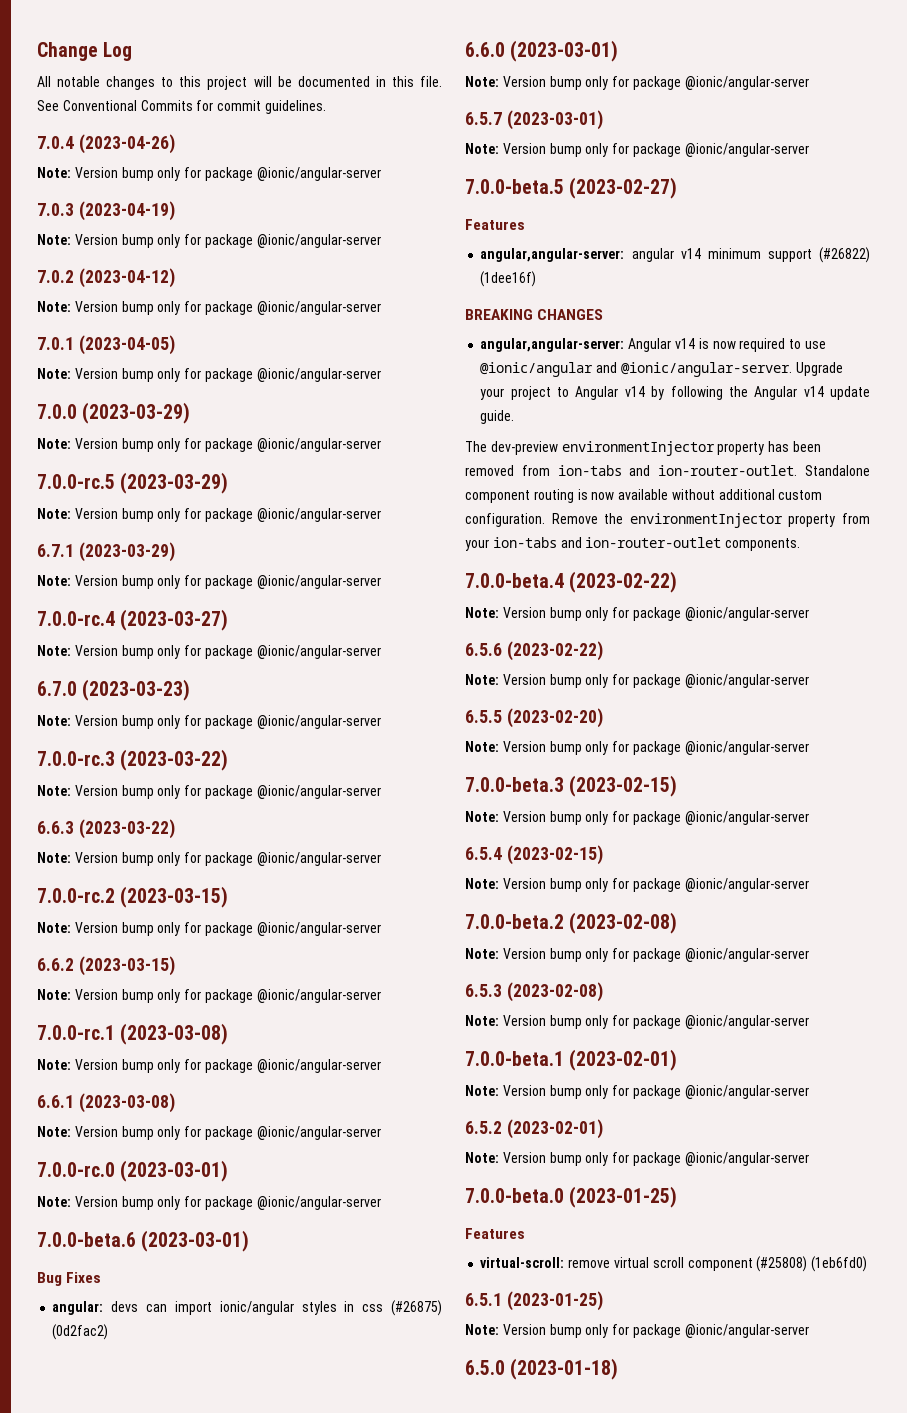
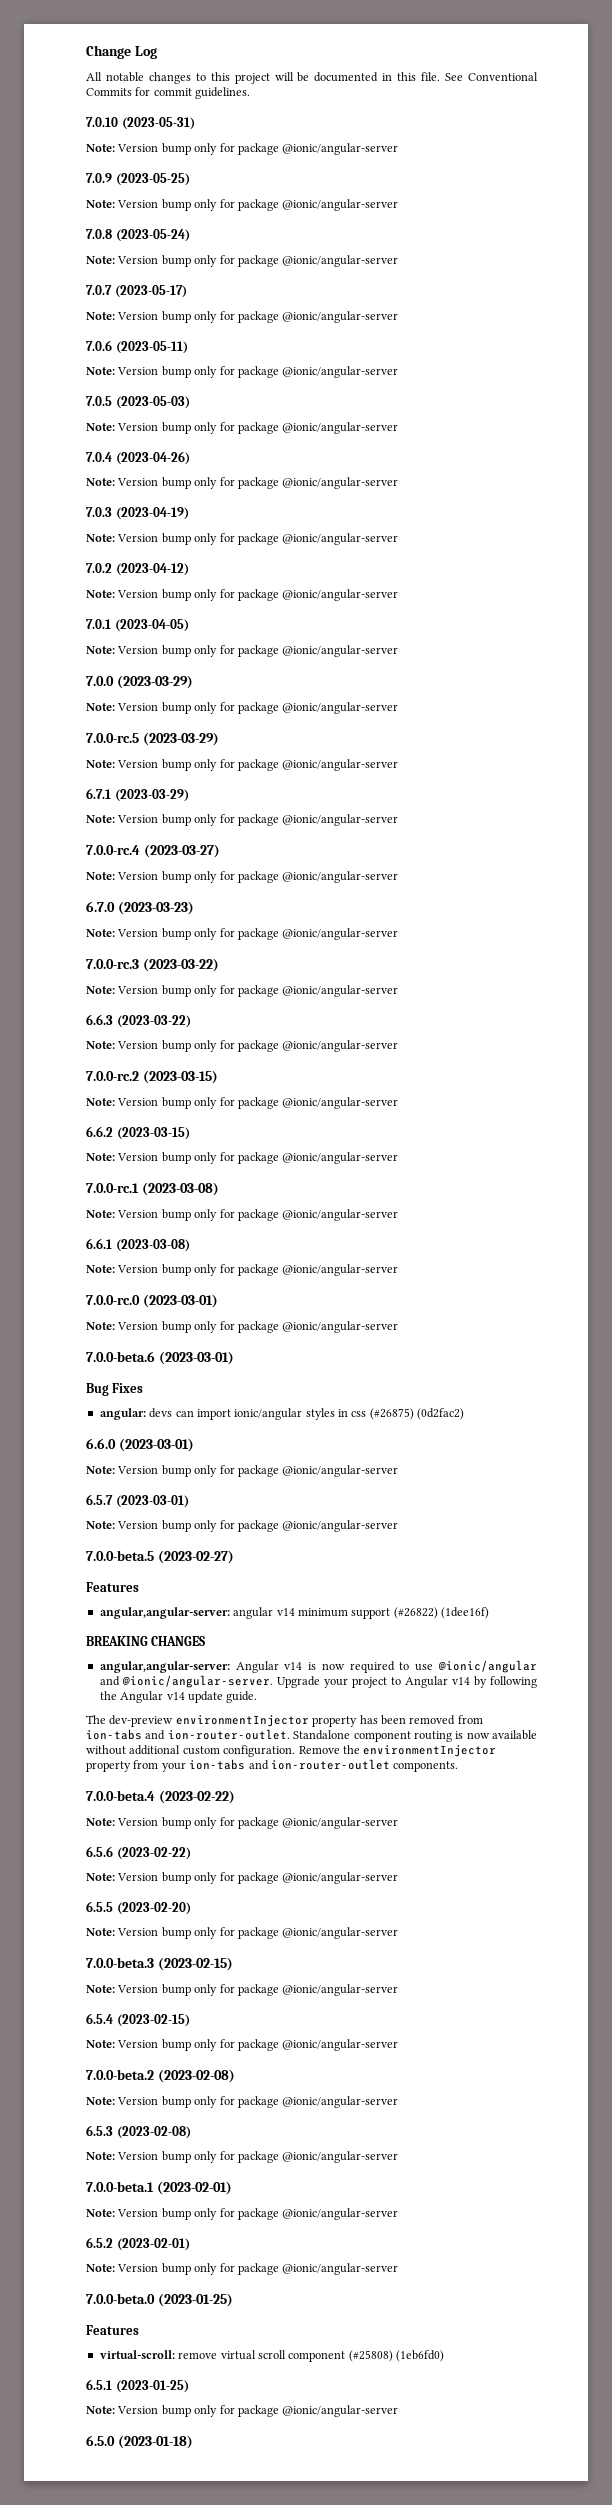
+ 7.0.10 (2023-05-31)
+ Note: Version bump only for package @ionic/angular-server
+ 7.0.9 (2023-05-25)
+ Note: Version bump only for package @ionic/angular-server
+ 7.0.8 (2023-05-24)
+ Note: Version bump only for package @ionic/angular-server
+ 7.0.7 (2023-05-17)
+ Note: Version bump only for package @ionic/angular-server
+ 7.0.6 (2023-05-11)
+ Note: Version bump only for package @ionic/angular-server
+ 7.0.5 (2023-05-03)
+ Note: Version bump only for package @ionic/angular-server

